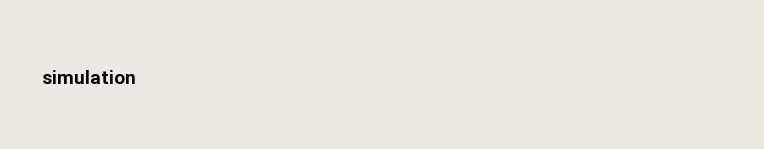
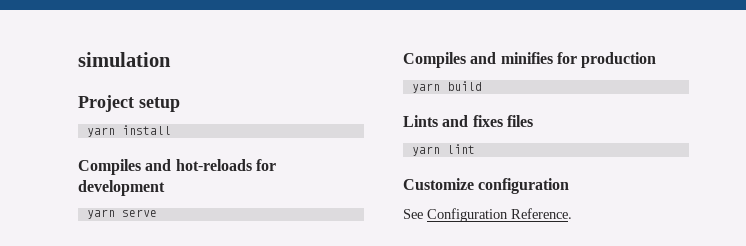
+ Project setup
+ yarn install
+ Compiles and hot-reloads for development
+ yarn serve
+ Compiles and minifies for production
+ yarn build
+ Lints and fixes files
+ yarn lint
+ Customize configuration
+ See Configuration Reference.

